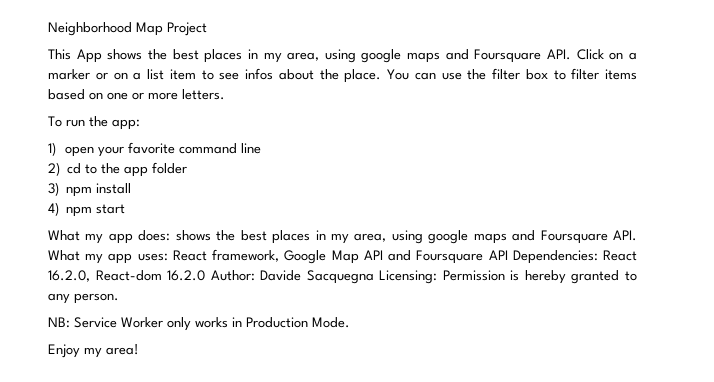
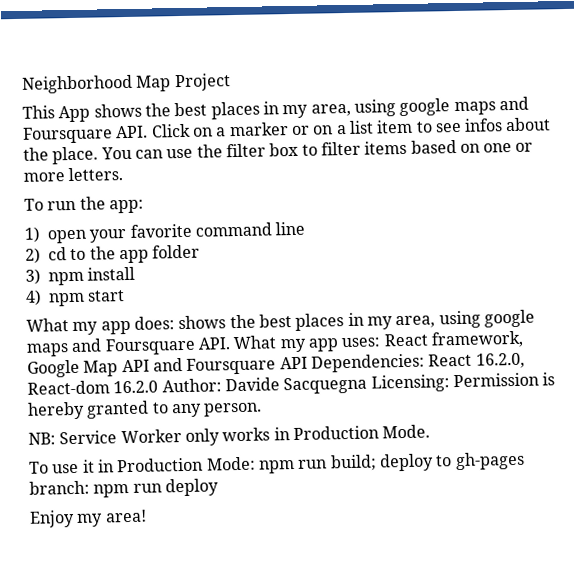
+ To use it in Production Mode: npm run build; deploy to gh-pages branch: npm run deploy

